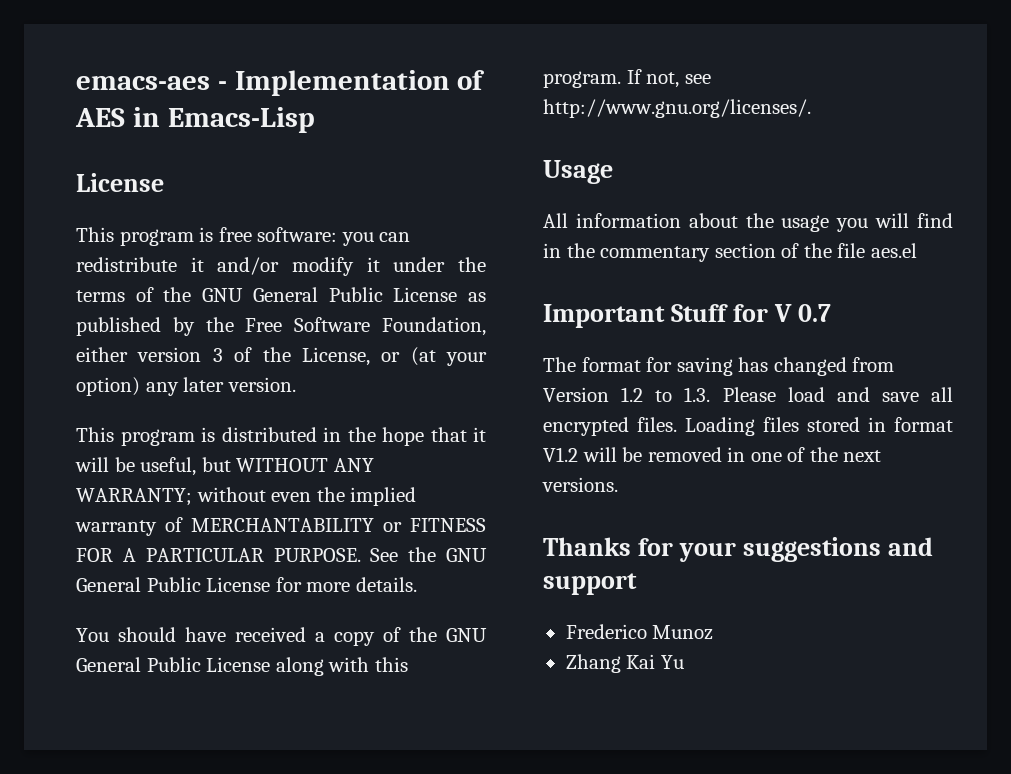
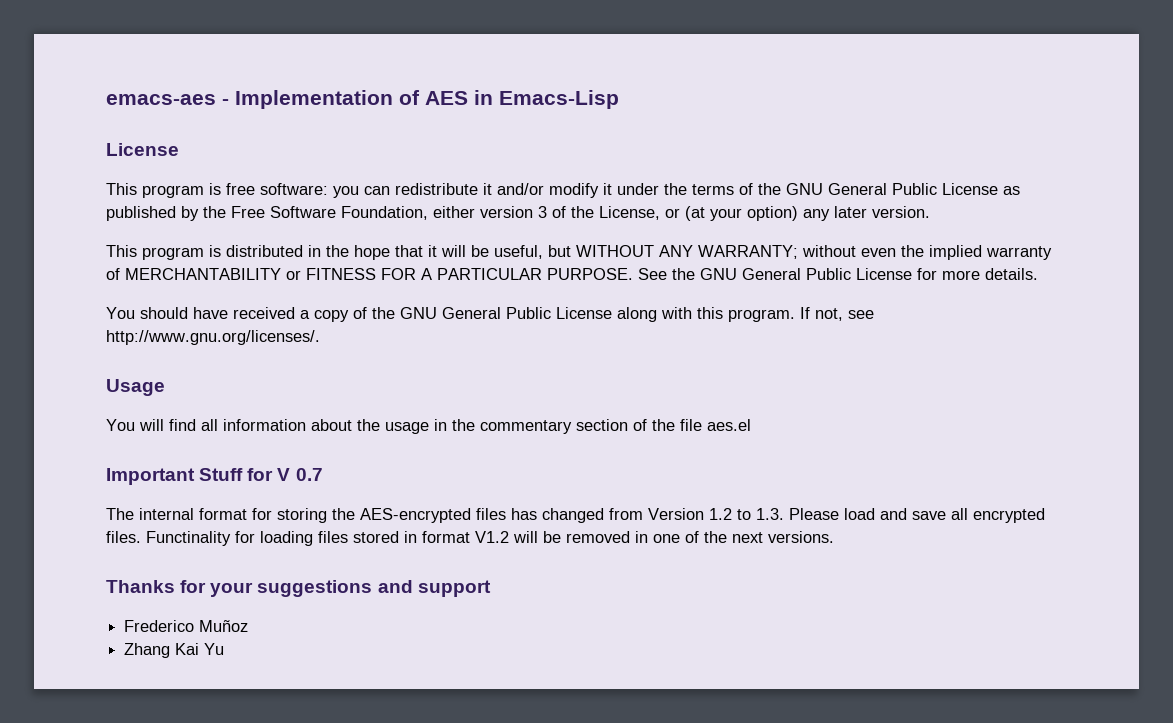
- All information about the usage you will find in the commentary section of the file aes.el
+ You will find all information about the usage in the commentary section of the file aes.el
- The format for saving has changed from Version 1.2 to 1.3. Please load and save all encrypted files.
+ The internal format for storing the AES-encrypted files has changed from Version 1.2 to 1.3. Please load and save all encrypted files.
- Loading files stored in format V1.2 will be removed in one of the next versions.
+ Functinality for loading files stored in format V1.2 will be removed in one of the next versions.
- Frederico Munoz
+ Frederico Muñoz

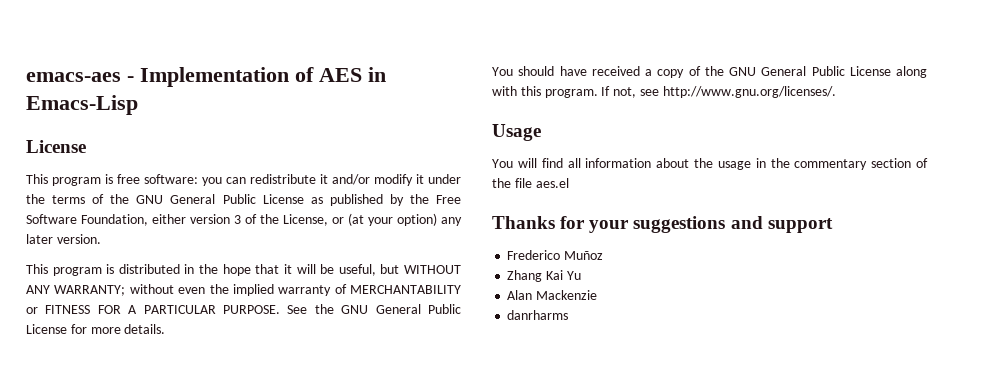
- Important Stuff for V 0.7
- The internal format for storing the AES-encrypted files has changed from Version 1.2 to 1.3. Please load and save all encrypted files. Functinality for loading files stored in format V1.2 will be removed in one of the next versions.
+ Alan Mackenzie
+ danrharms

